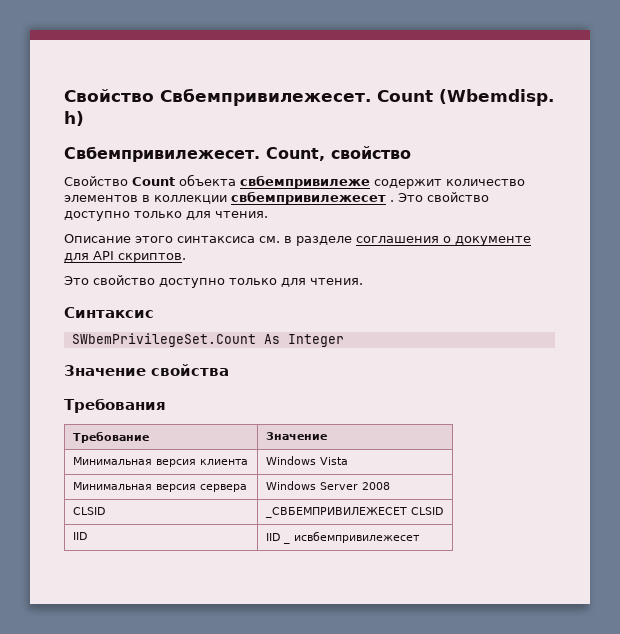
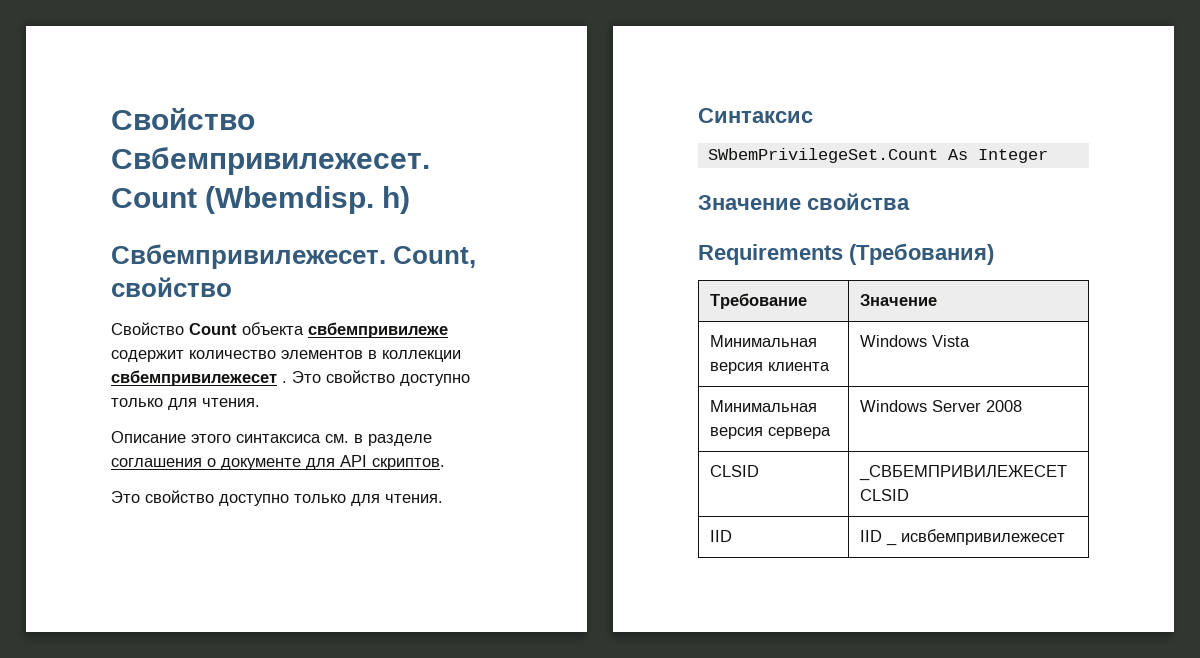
- Требования
+ Requirements (Требования)

